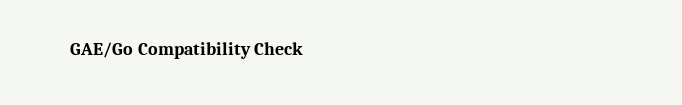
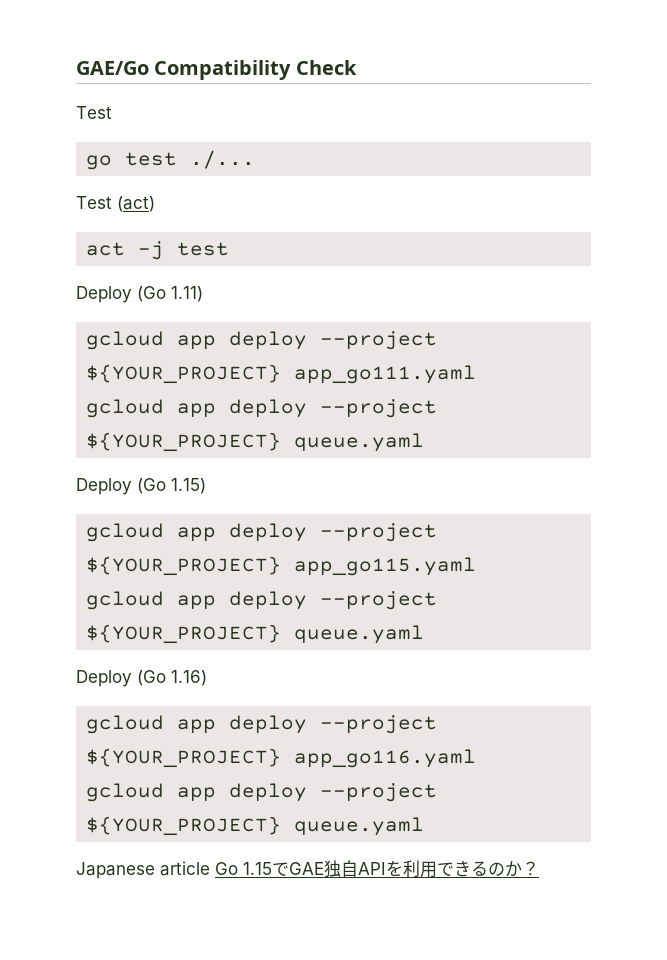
  GAE/Go Compatibility Check
+ Test
+ go test ./...
+ Test (act)
+ act -j test
+ Deploy (Go 1.11)
+ gcloud app deploy --project ${YOUR_PROJECT} app_go111.yaml
+ gcloud app deploy --project ${YOUR_PROJECT} queue.yaml
+ Deploy (Go 1.15)
+ gcloud app deploy --project ${YOUR_PROJECT} app_go115.yaml
+ gcloud app deploy --project ${YOUR_PROJECT} queue.yaml
+ Deploy (Go 1.16)
+ gcloud app deploy --project ${YOUR_PROJECT} app_go116.yaml
+ gcloud app deploy --project ${YOUR_PROJECT} queue.yaml
+ Japanese article Go 1.15でGAE独自APIを利用できるのか？

